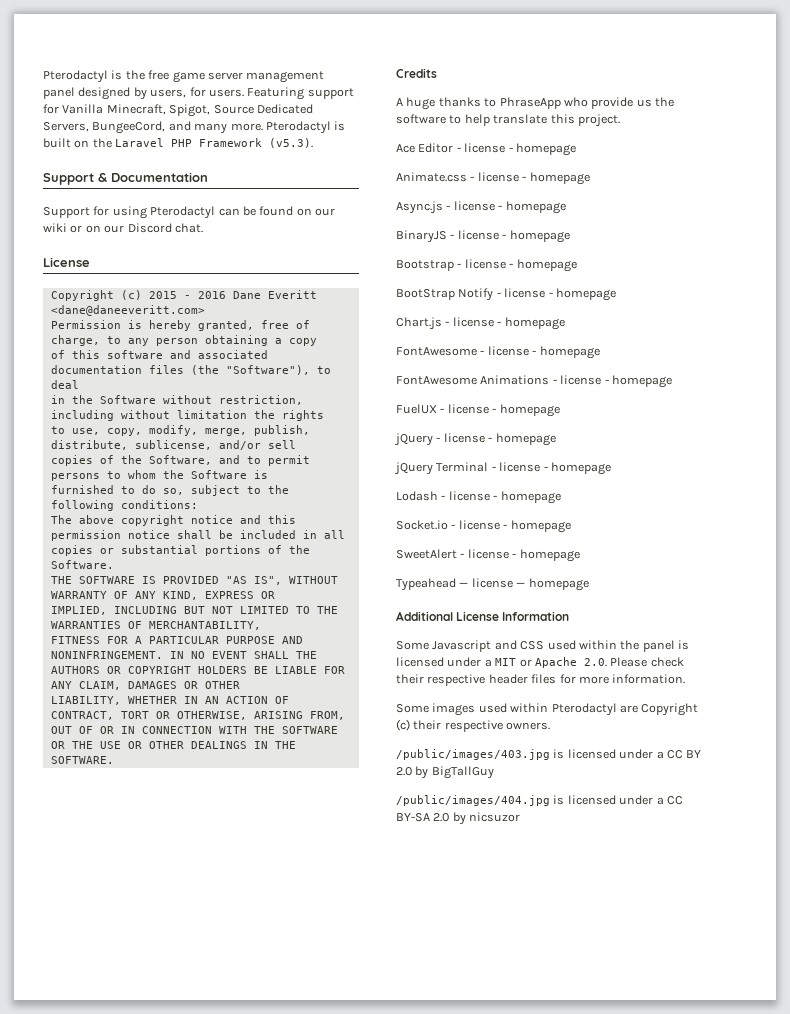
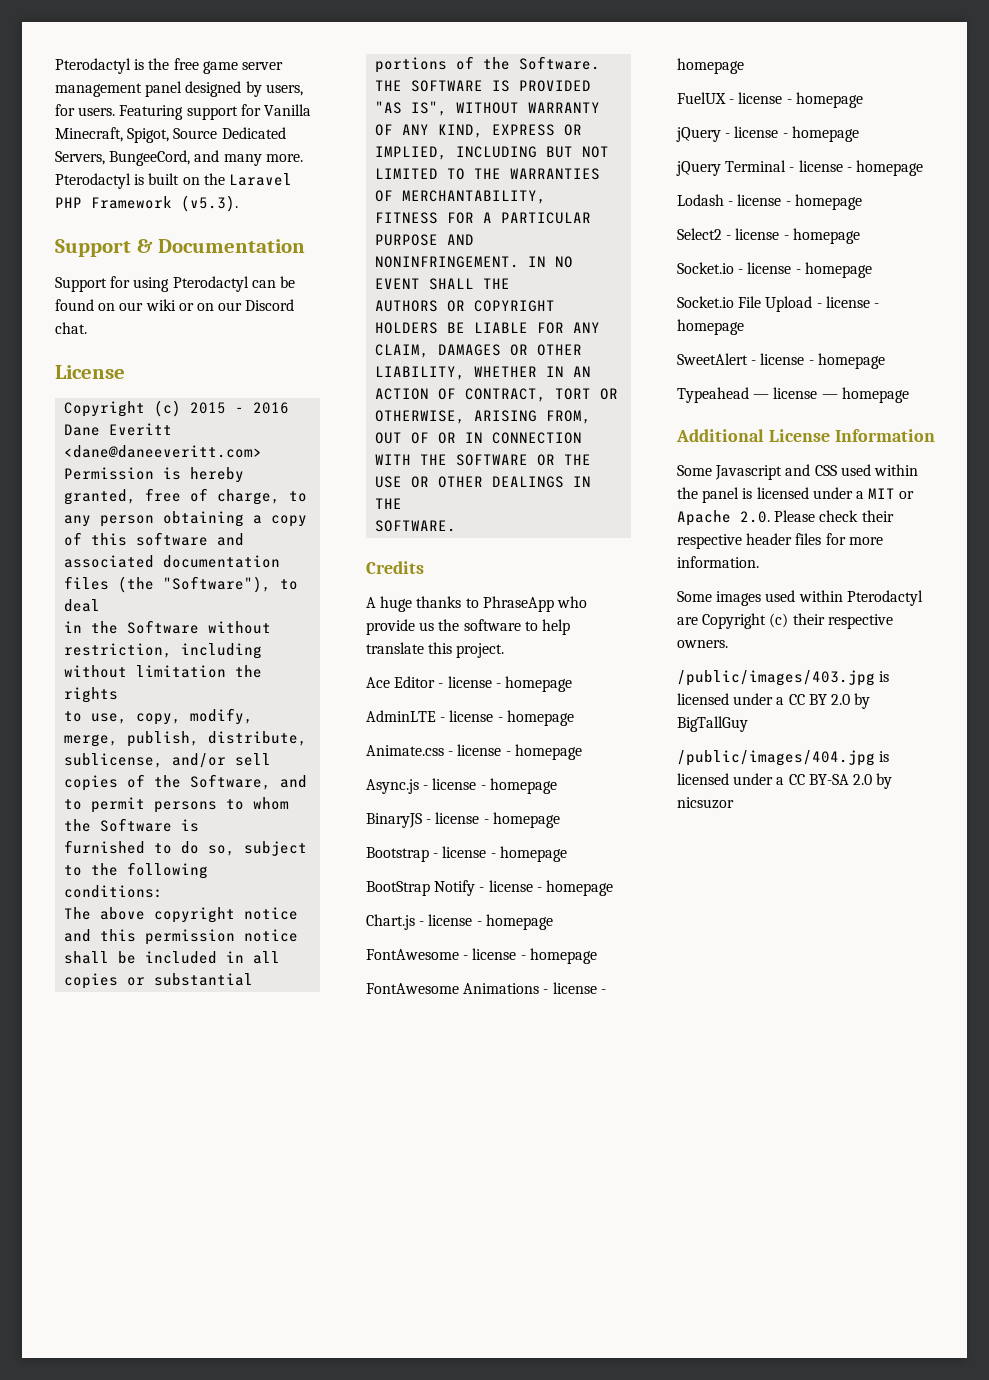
+ AdminLTE - license - homepage
+ Select2 - license - homepage
+ Socket.io File Upload - license - homepage

